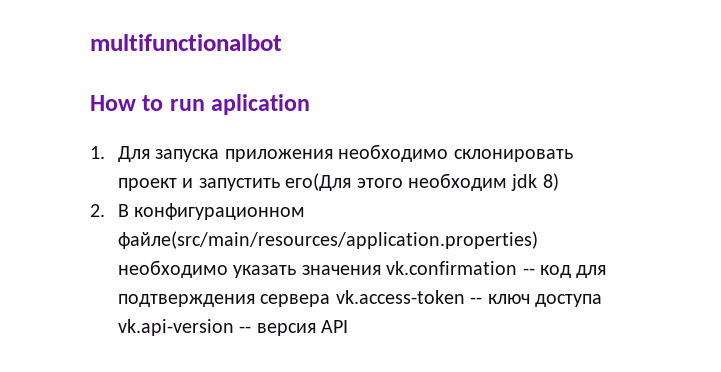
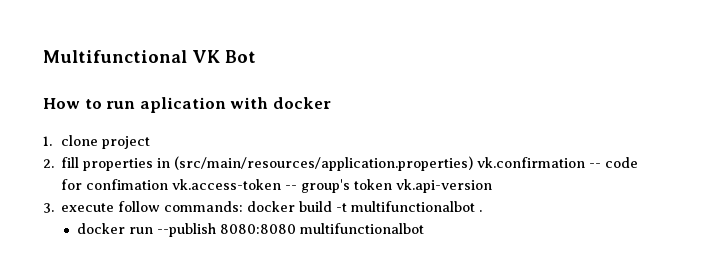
- multifunctionalbot
+ Multifunctional VK Bot
- How to run aplication
+ How to run aplication with docker
- 1. Для запуска приложения необходимо склонировать проект и запустить его(Для этого необходим jdk 8)
- 2. В конфигурационном файле(src/main/resources/application.properties) необходимо указать значения vk.confirmation -- код для подтверждения сервера vk.access-token -- ключ доступа vk.api-version -- версия API
+ 1. clone project
+ 2. fill properties in (src/main/resources/application.properties) vk.confirmation -- code for confimation vk.access-token -- group's token vk.api-version
+ 3. execute follow commands: docker build -t multifunctionalbot .
+ docker run --publish 8080:8080 multifunctionalbot

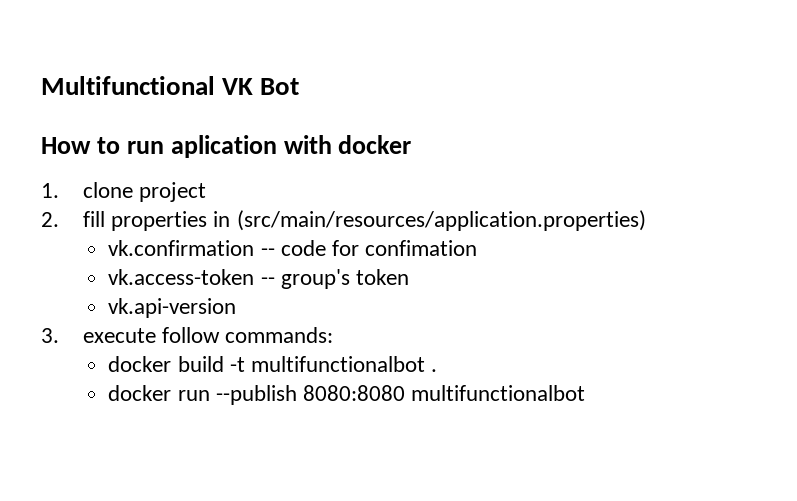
- 2. fill properties in (src/main/resources/application.properties) vk.confirmation -- code for confimation vk.access-token -- group's token vk.api-version
+ 2. fill properties in (src/main/resources/application.properties)
+ vk.confirmation -- code for confimation
+ vk.access-token -- group's token
+ vk.api-version
- 3. execute follow commands: docker build -t multifunctionalbot .
+ 3. execute follow commands:
+ docker build -t multifunctionalbot .

